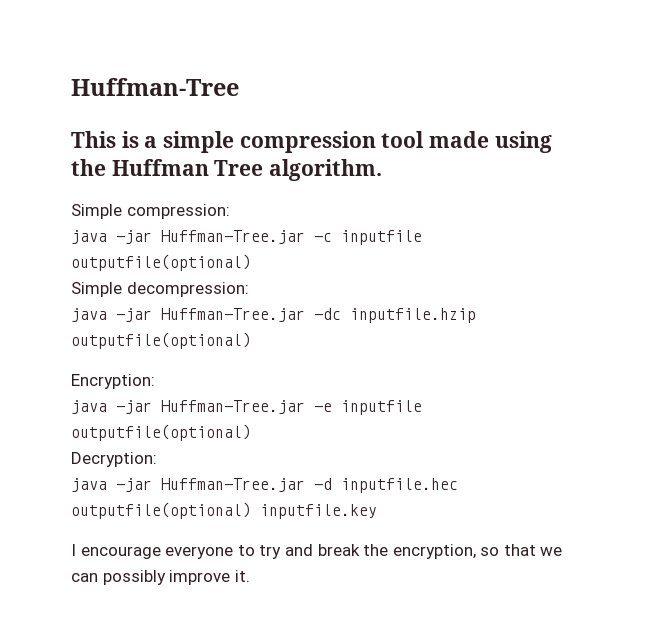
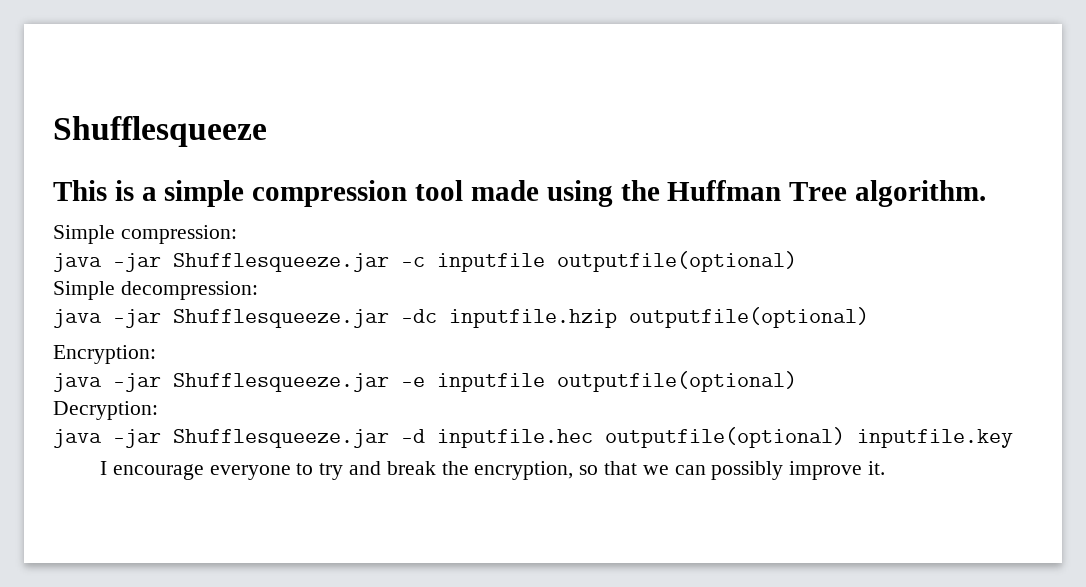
- Huffman-Tree
+ Shufflesqueeze
- java -jar Huffman-Tree.jar -c inputfile outputfile(optional)
+ java -jar Shufflesqueeze.jar -c inputfile outputfile(optional)
- java -jar Huffman-Tree.jar -dc inputfile.hzip outputfile(optional)
+ java -jar Shufflesqueeze.jar -dc inputfile.hzip outputfile(optional)
- java -jar Huffman-Tree.jar -e inputfile outputfile(optional)
+ java -jar Shufflesqueeze.jar -e inputfile outputfile(optional)
- java -jar Huffman-Tree.jar -d inputfile.hec outputfile(optional) inputfile.key
+ java -jar Shufflesqueeze.jar -d inputfile.hec outputfile(optional) inputfile.key

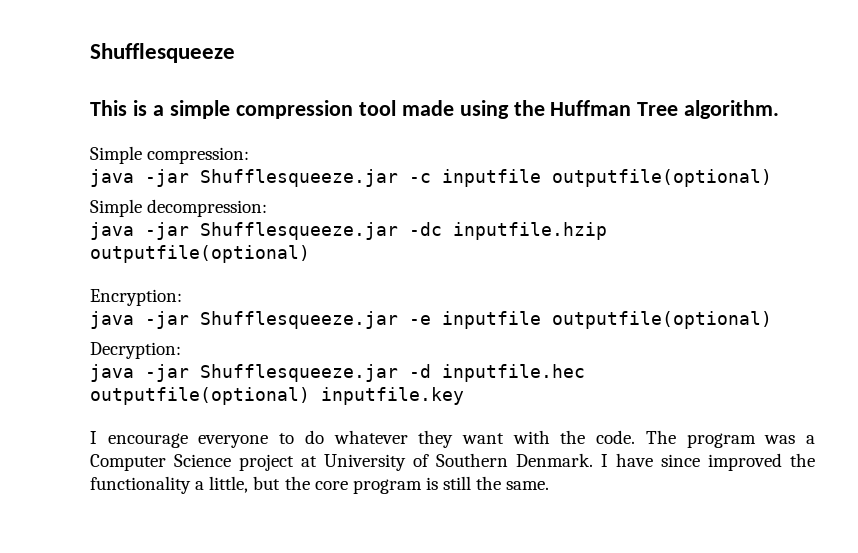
- I encourage everyone to try and break the encryption, so that we can possibly improve it.
+ I encourage everyone to do whatever they want with the code. The program was a Computer Science project at University of Southern Denmark. I have since improved the functionality a little, but the core program is still the same.

